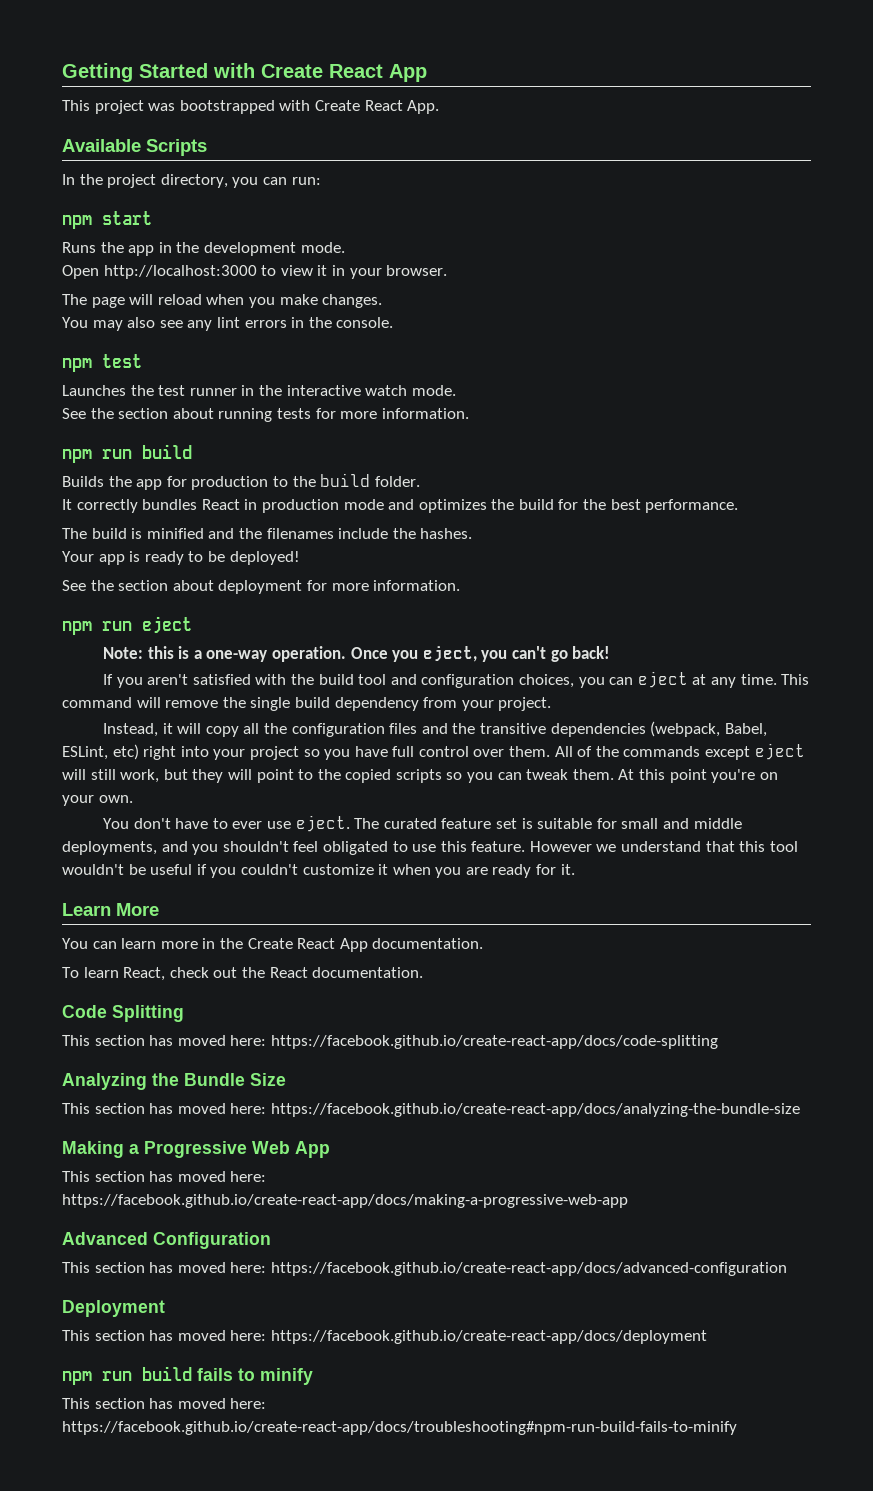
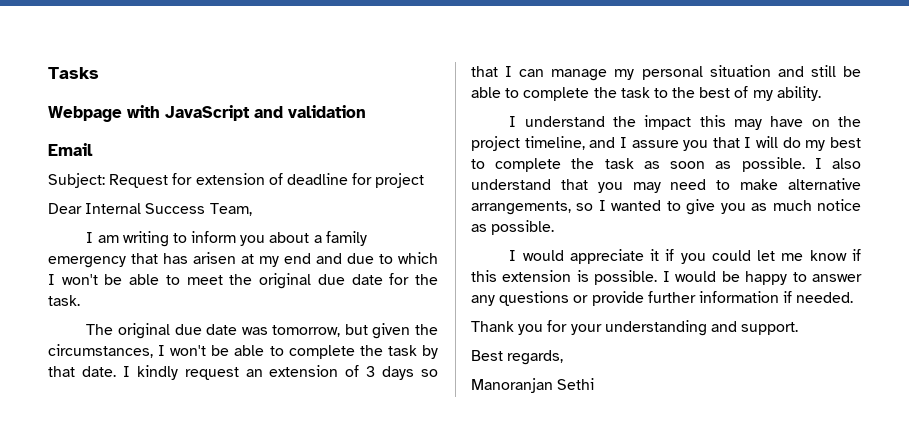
- Getting Started with Create React App
- This project was bootstrapped with Create React App.
- Available Scripts
- In the project directory, you can run:
- npm start
- Runs the app in the development mode.
- Open http://localhost:3000 to view it in your browser.
- The page will reload when you make changes.
- You may also see any lint errors in the console.
- npm test
- Launches the test runner in the interactive watch mode.
- See the section about running tests for more information.
- npm run build
- Builds the app for production to the build folder.
- It correctly bundles React in production mode and optimizes the build for the best performance.
- The build is minified and the filenames include the hashes.
- Your app is ready to be deployed!
- See the section about deployment for more information.
- npm run eject
- Note: this is a one-way operation. Once you eject, you can't go back!
- If you aren't satisfied with the build tool and configuration choices, you can eject at any time. This command will remove the single build dependency from your project.
- Instead, it will copy all the configuration files and the transitive dependencies (webpack, Babel, ESLint, etc) right into your project so you have full control over them. All of the commands except eject will still work, but they will point to the copied scripts so you can tweak them. At this point you're on your own.
- You don't have to ever use eject. The curated feature set is suitable for small and middle deployments, and you shouldn't feel obligated to use this feature. However we understand that this tool wouldn't be useful if you couldn't customize it when you are ready for it.
- Learn More
- You can learn more in the Create React App documentation.
- To learn React, check out the React documentation.
- Code Splitting
- This section has moved here: https://facebook.github.io/create-react-app/docs/code-splitting
- Analyzing the Bundle Size
- This section has moved here: https://facebook.github.io/create-react-app/docs/analyzing-the-bundle-size
- Making a Progressive Web App
- This section has moved here: https://facebook.github.io/create-react-app/docs/making-a-progressive-web-app
- Advanced Configuration
- This section has moved here: https://facebook.github.io/create-react-app/docs/advanced-configuration
- Deployment
- This section has moved here: https://facebook.github.io/create-react-app/docs/deployment
- npm run build fails to minify
- This section has moved here: https://facebook.github.io/create-react-app/docs/troubleshooting#npm-run-build-fails-to-minify
+ Tasks
+ Webpage with JavaScript and validation
+ Email
+ Subject: Request for extension of deadline for project
+ Dear Internal Success Team,
+ I am writing to inform you about a family emergency that has arisen at my end and due to which I won't be able to meet the original due date for the task.
+ The original due date was tomorrow, but given the circumstances, I won't be able to complete the task by that date. I kindly request an extension of 3 days so that I can manage my personal situation and still be able to complete the task to the best of my ability.
+ I understand the impact this may have on the project timeline, and I assure you that I will do my best to complete the task as soon as possible. I also understand that you may need to make alternative arrangements, so I wanted to give you as much notice as possible.
+ I would appreciate it if you could let me know if this extension is possible. I would be happy to answer any questions or provide further information if needed.
+ Thank you for your understanding and support.
+ Best regards,
+ Manoranjan Sethi

